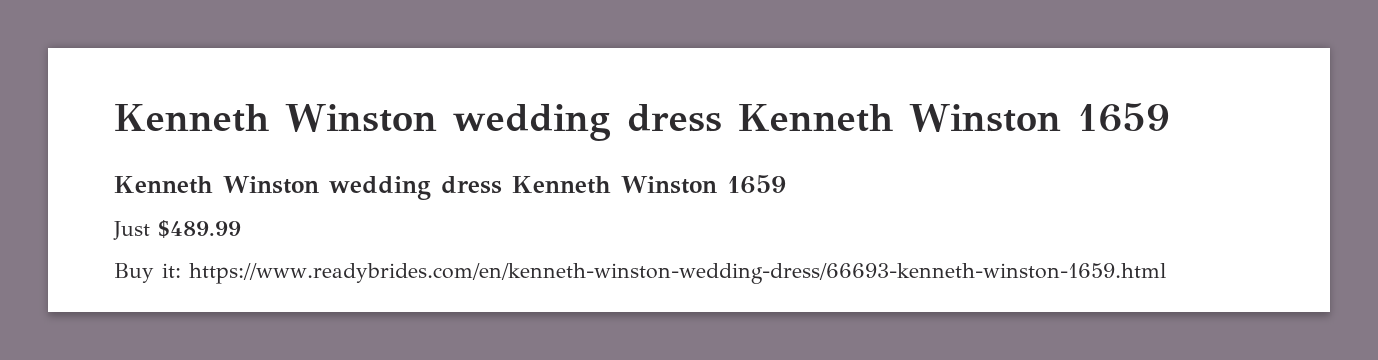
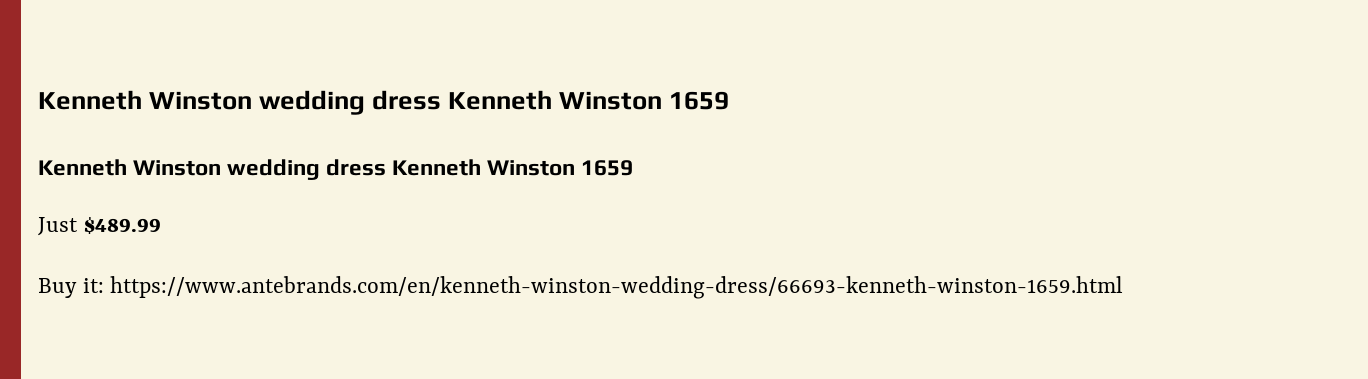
- Buy it: https://www.readybrides.com/en/kenneth-winston-wedding-dress/66693-kenneth-winston-1659.html
+ Buy it: https://www.antebrands.com/en/kenneth-winston-wedding-dress/66693-kenneth-winston-1659.html

